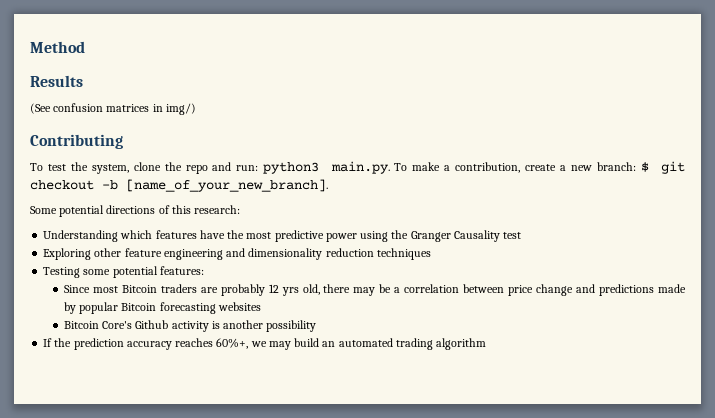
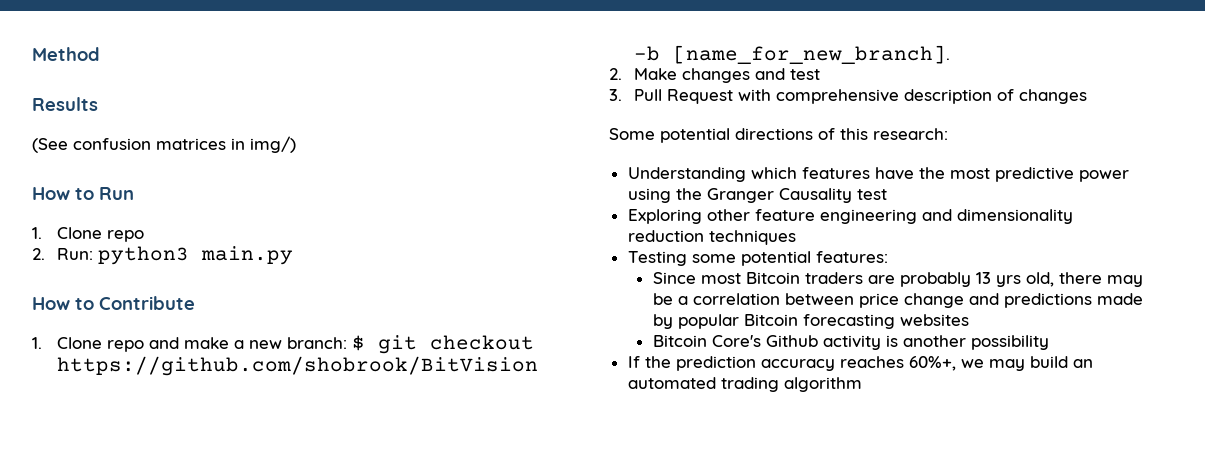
- Contributing
- To test the system, clone the repo and run: python3 main.py. To make a contribution, create a new branch: $ git checkout -b [name_of_your_new_branch].
+ How to Run
+ 1. Clone repo
+ 2. Run: python3 main.py
+ How to Contribute
+ 1. Clone repo and make a new branch: $ git checkout https://github.com/shobrook/BitVision -b [name_for_new_branch].
+ 2. Make changes and test
+ 3. Pull Request with comprehensive description of changes
- Since most Bitcoin traders are probably 12 yrs old, there may be a correlation between price change and predictions made by popular Bitcoin forecasting websites
+ Since most Bitcoin traders are probably 13 yrs old, there may be a correlation between price change and predictions made by popular Bitcoin forecasting websites

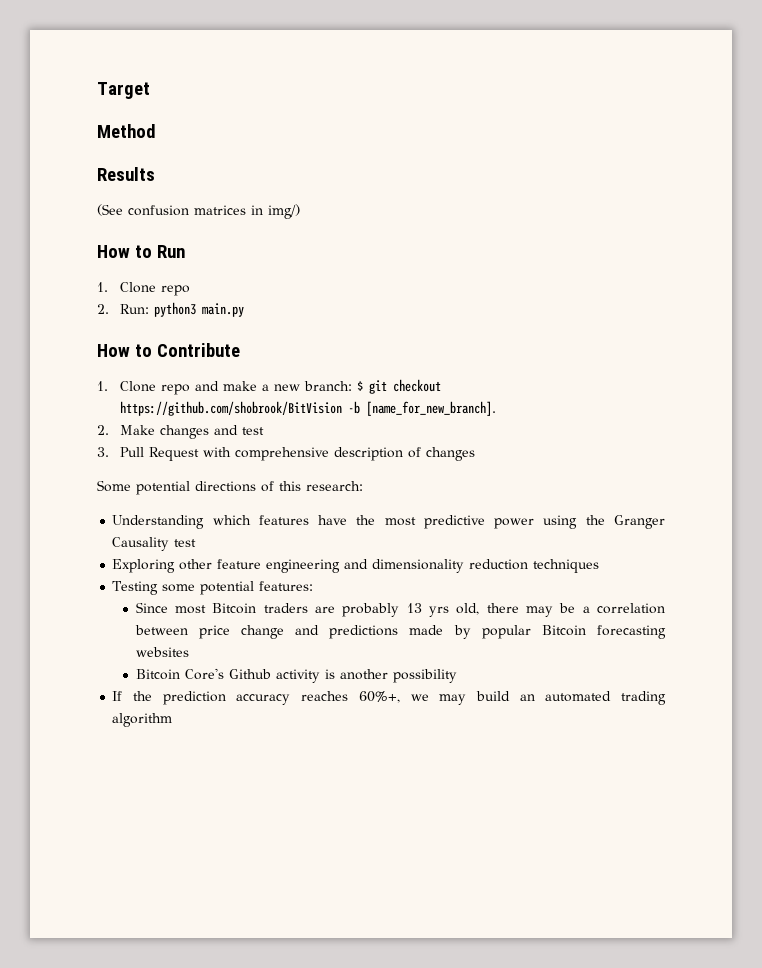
+ Target

